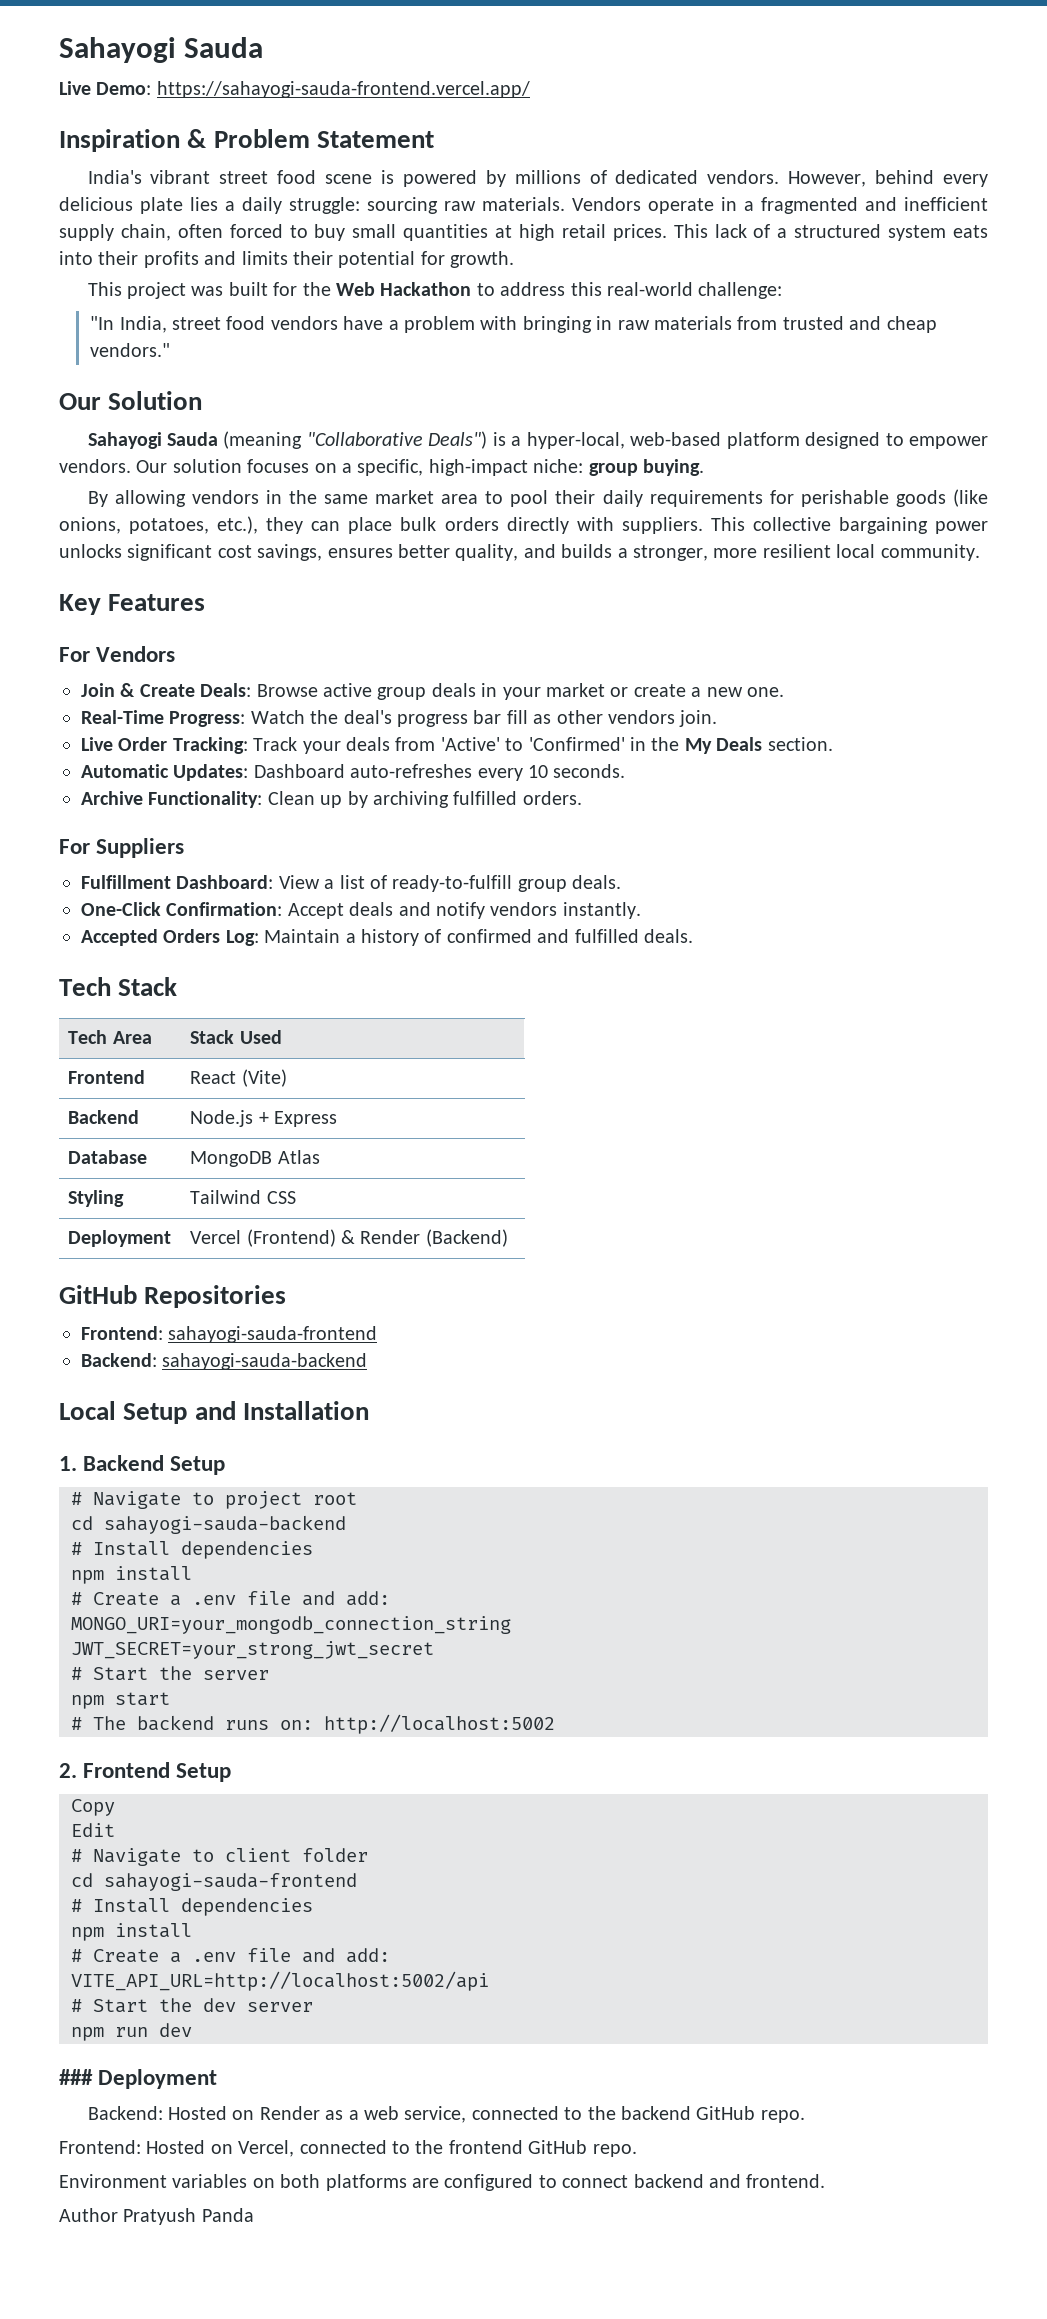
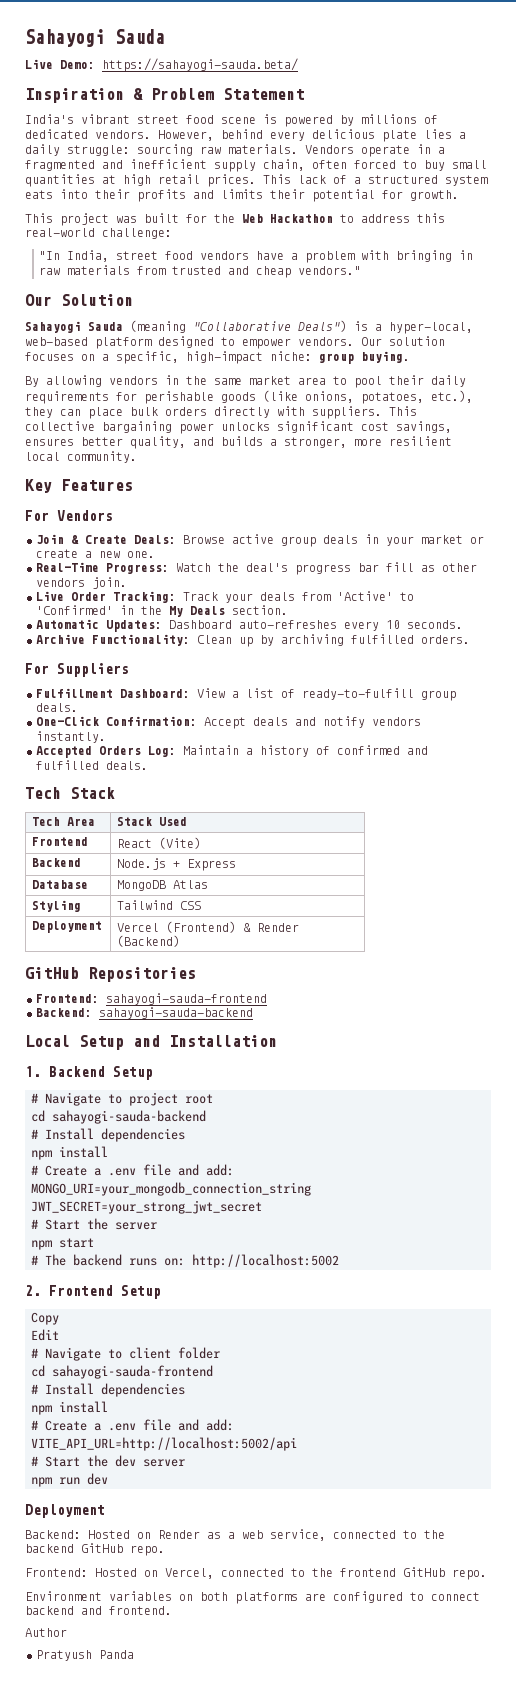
- Live Demo: https://sahayogi-sauda-frontend.vercel.app/
+ Live Demo: https://sahayogi-sauda.beta/
  npm run dev
- ### Deployment
+ Deployment
- Author Pratyush Panda
+ Author
+ Pratyush Panda

